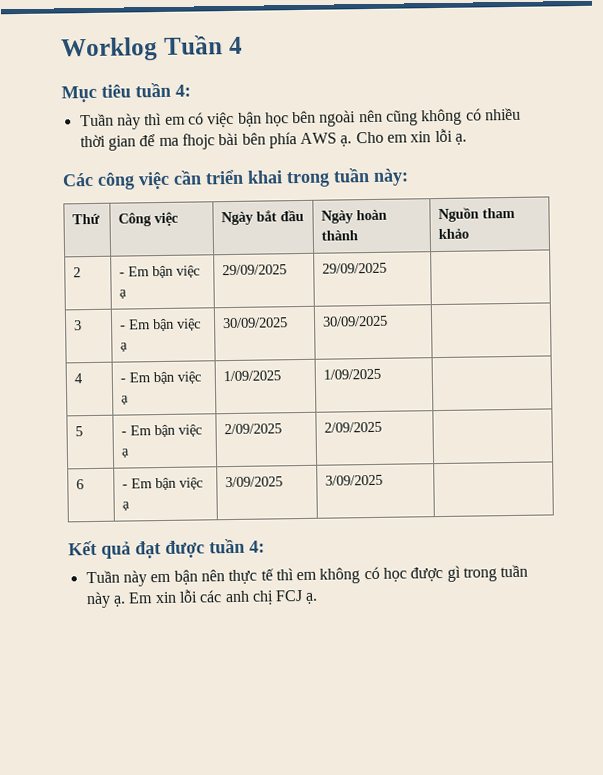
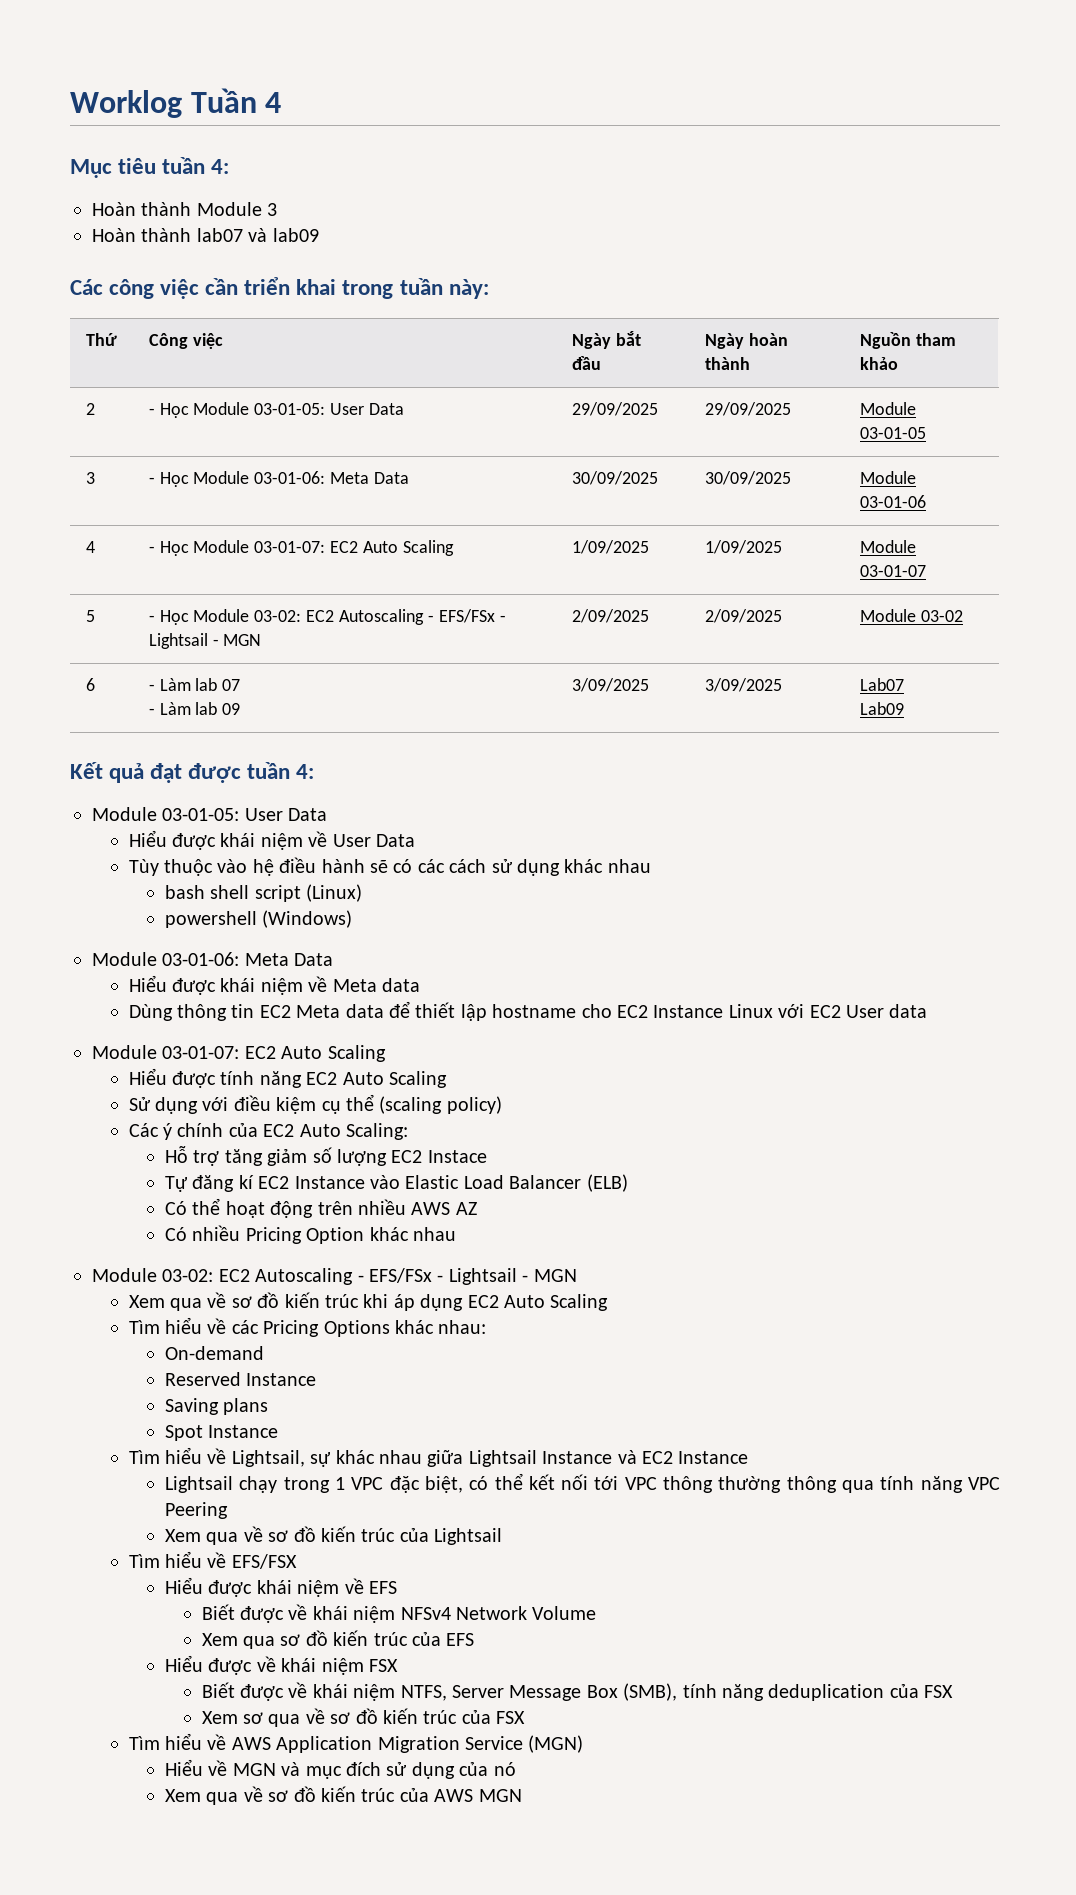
- Tuần này thì em có việc bận học bên ngoài nên cũng không có nhiều thời gian để ma fhojc bài bên phía AWS ạ. Cho em xin lỗi ạ.
+ Hoàn thành Module 3
+ Hoàn thành lab07 và lab09
- 2 | - Em bận việc ạ | 29/09/2025 | 29/09/2025 |
+ 2 | - Học Module 03-01-05: User Data | 29/09/2025 | 29/09/2025 | Module 03-01-05
- 3 | - Em bận việc ạ | 30/09/2025 | 30/09/2025 |
+ 3 | - Học Module 03-01-06: Meta Data | 30/09/2025 | 30/09/2025 | Module 03-01-06
- 4 | - Em bận việc ạ | 1/09/2025 | 1/09/2025 |
+ 4 | - Học Module 03-01-07: EC2 Auto Scaling | 1/09/2025 | 1/09/2025 | Module 03-01-07
- 5 | - Em bận việc ạ | 2/09/2025 | 2/09/2025 |
+ 5 | - Học Module 03-02: EC2 Autoscaling - EFS/FSx - Lightsail - MGN | 2/09/2025 | 2/09/2025 | Module 03-02
- 6 | - Em bận việc ạ | 3/09/2025 | 3/09/2025 |
+ 6 | - Làm lab 07
+ - Làm lab 09 | 3/09/2025 | 3/09/2025 | Lab07
+ Lab09
  Kết quả đạt được tuần 4:
- Tuần này em bận nên thực tế thì em không có học được gì trong tuần này ạ. Em xin lỗi các anh chị FCJ ạ.
+ Module 03-01-05: User Data
+ Hiểu được khái niệm về User Data
+ Tùy thuộc vào hệ điều hành sẽ có các cách sử dụng khác nhau
+ bash shell script (Linux)
+ powershell (Windows)
+ Module 03-01-06: Meta Data
+ Hiểu được khái niệm về Meta data
+ Dùng thông tin EC2 Meta data để thiết lập hostname cho EC2 Instance Linux với EC2 User data
+ Module 03-01-07: EC2 Auto Scaling
+ Hiểu được tính năng EC2 Auto Scaling
+ Sử dụng với điều kiệm cụ thể (scaling policy)
+ Các ý chính của EC2 Auto Scaling:
+ Hỗ trợ tăng giảm số lượng EC2 Instace
+ Tự đăng kí EC2 Instance vào Elastic Load Balancer (ELB)
+ Có thể hoạt động trên nhiều AWS AZ
+ Có nhiều Pricing Option khác nhau
+ Module 03-02: EC2 Autoscaling - EFS/FSx - Lightsail - MGN
+ Xem qua về sơ đồ kiến trúc khi áp dụng EC2 Auto Scaling
+ Tìm hiểu về các Pricing Options khác nhau:
+ On-demand
+ Reserved Instance
+ Saving plans
+ Spot Instance
+ Tìm hiểu về Lightsail, sự khác nhau giữa Lightsail Instance và EC2 Instance
+ Lightsail chạy trong 1 VPC đặc biệt, có thể kết nối tới VPC thông thường thông qua tính năng VPC Peering
+ Xem qua về sơ đồ kiến trúc của Lightsail
+ Tìm hiểu về EFS/FSX
+ Hiểu được khái niệm về EFS
+ Biết được về khái niệm NFSv4 Network Volume
+ Xem qua sơ đồ kiến trúc của EFS
+ Hiểu được về khái niệm FSX
+ Biết được về khái niệm NTFS, Server Message Box (SMB), tính năng deduplication của FSX
+ Xem sơ qua về sơ đồ kiến trúc của FSX
+ Tìm hiểu về AWS Application Migration Service (MGN)
+ Hiểu về MGN và mục đích sử dụng của nó
+ Xem qua về sơ đồ kiến trúc của AWS MGN

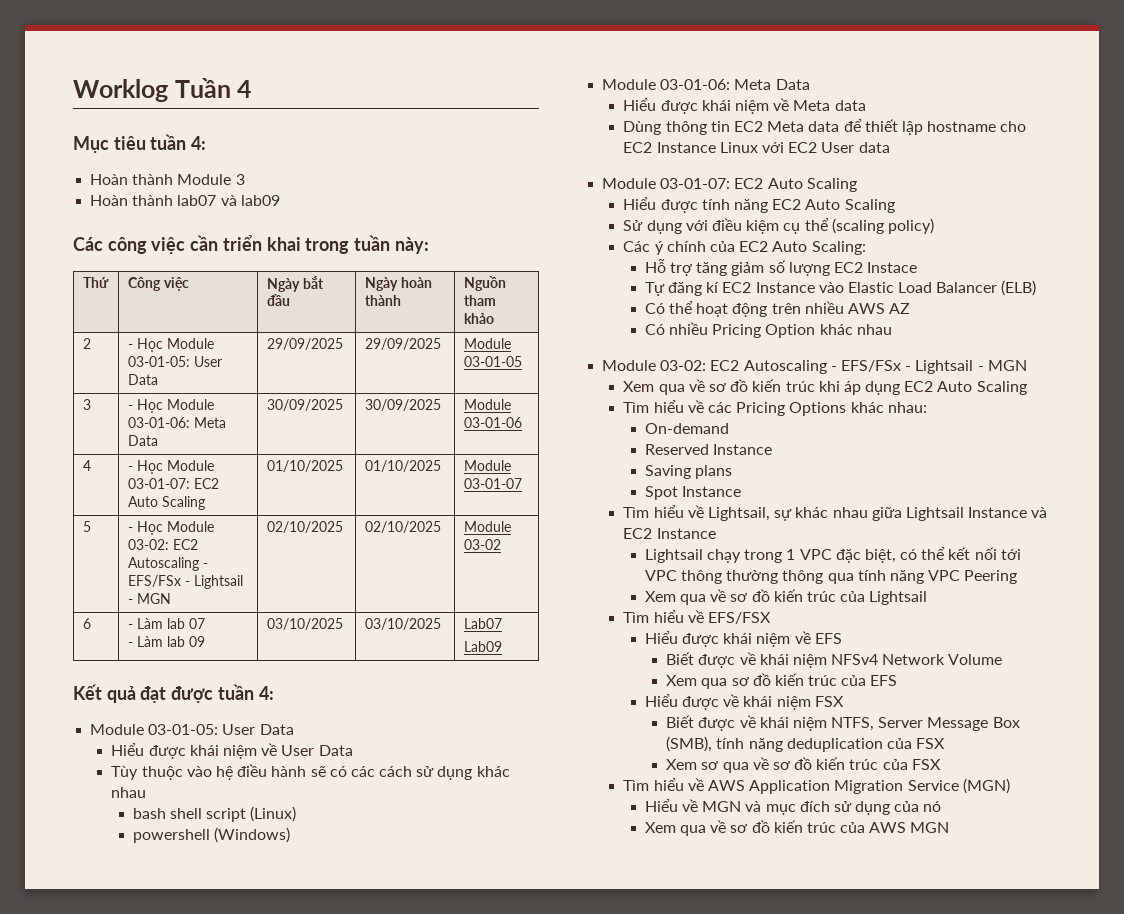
- 4 | - Học Module 03-01-07: EC2 Auto Scaling | 1/09/2025 | 1/09/2025 | Module 03-01-07
+ 4 | - Học Module 03-01-07: EC2 Auto Scaling | 01/10/2025 | 01/10/2025 | Module 03-01-07
- 5 | - Học Module 03-02: EC2 Autoscaling - EFS/FSx - Lightsail - MGN | 2/09/2025 | 2/09/2025 | Module 03-02
+ 5 | - Học Module 03-02: EC2 Autoscaling - EFS/FSx - Lightsail - MGN | 02/10/2025 | 02/10/2025 | Module 03-02
  6 | - Làm lab 07
- - Làm lab 09 | 3/09/2025 | 3/09/2025 | Lab07
+ - Làm lab 09 | 03/10/2025 | 03/10/2025 | Lab07

